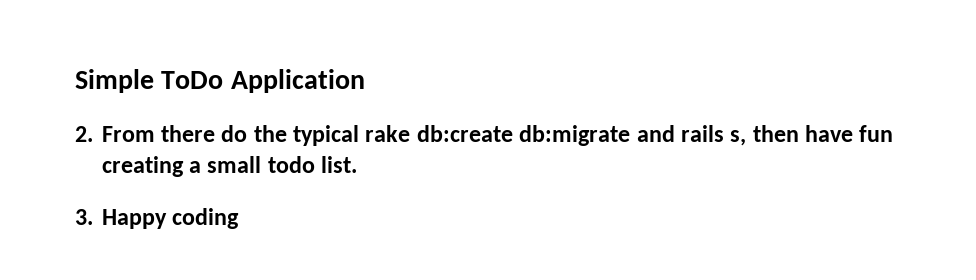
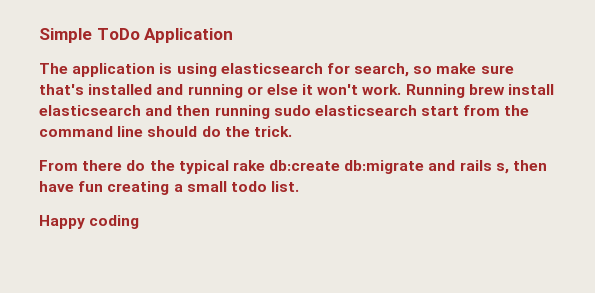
- 2. From there do the typical rake db:create db:migrate and rails s, then have fun creating a small todo list.
+ The application is using elasticsearch for search, so make sure that's installed and running or else it won't work. Running brew install elasticsearch and then running sudo elasticsearch start from the command line should do the trick.
+ From there do the typical rake db:create db:migrate and rails s, then have fun creating a small todo list.
- 3. Happy coding
+ Happy coding

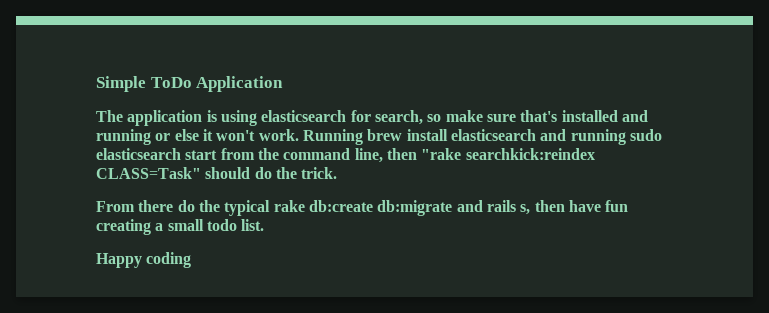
- Running brew install elasticsearch and then running sudo elasticsearch start from the command line should do the trick.
+ Running brew install elasticsearch and running sudo elasticsearch start from the command line, then "rake searchkick:reindex CLASS=Task" should do the trick.

